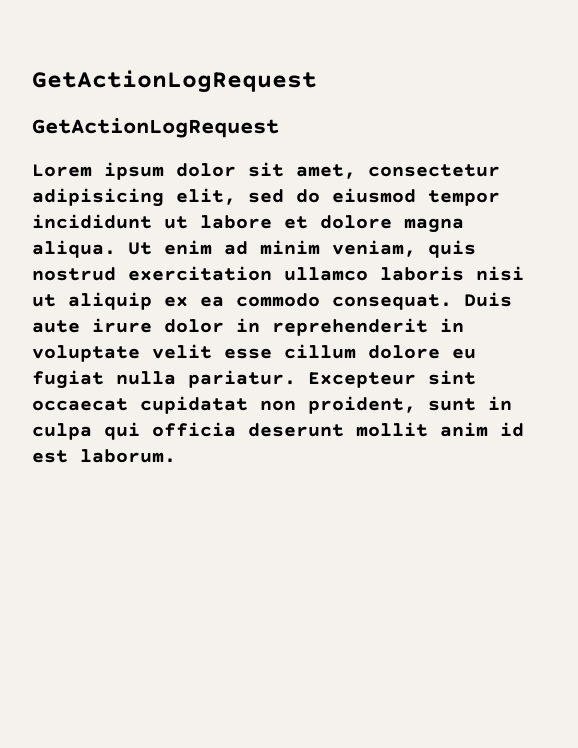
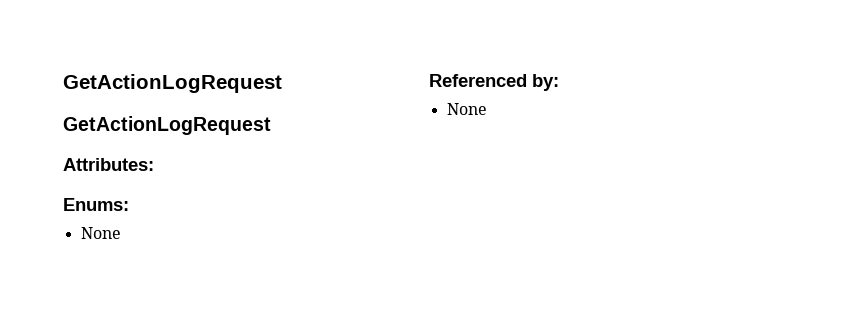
- Lorem ipsum dolor sit amet, consectetur adipisicing elit, sed do eiusmod tempor incididunt ut labore et dolore magna aliqua. Ut enim ad minim veniam, quis nostrud exercitation ullamco laboris nisi ut aliquip ex ea commodo consequat. Duis aute irure dolor in reprehenderit in voluptate velit esse cillum dolore eu fugiat nulla pariatur. Excepteur sint occaecat cupidatat non proident, sunt in culpa qui officia deserunt mollit anim id est laborum.
+ Attributes:
+ Enums:
+ None
+ Referenced by:
+ None

